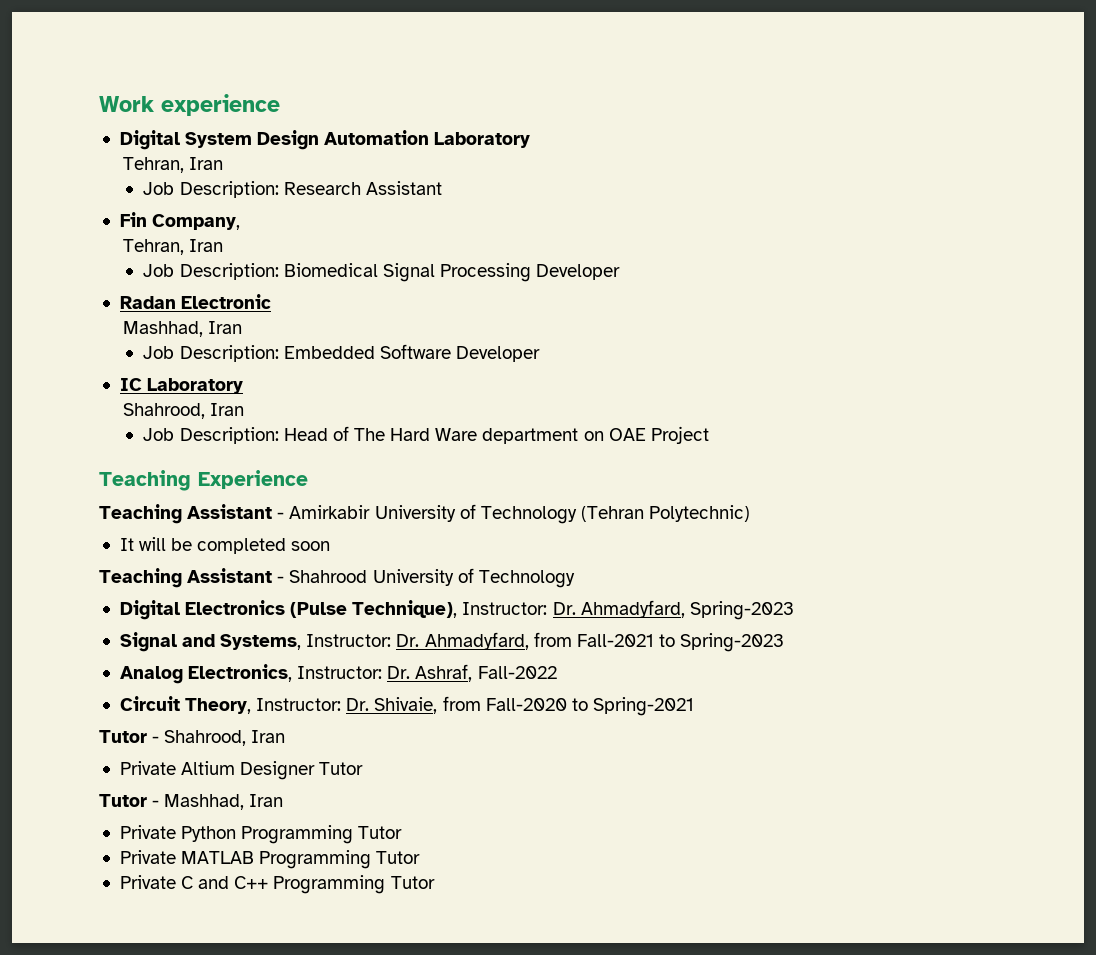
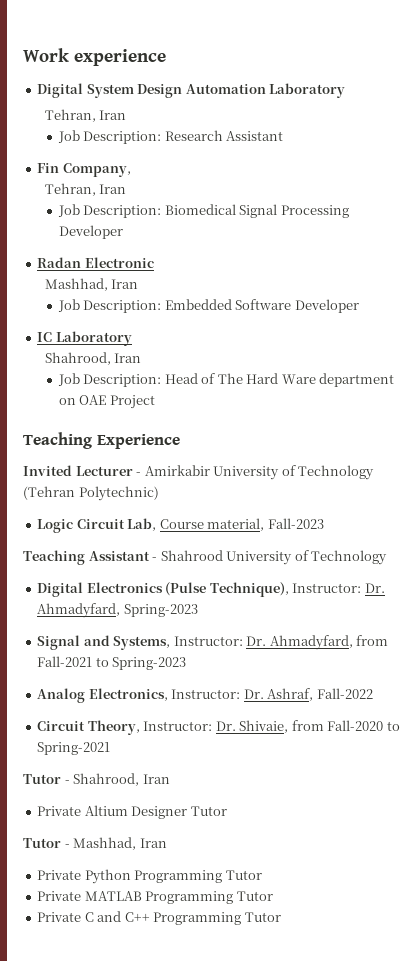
- Teaching Assistant - Amirkabir University of Technology (Tehran Polytechnic)
+ Invited Lecturer - Amirkabir University of Technology (Tehran Polytechnic)
- It will be completed soon
+ Logic Circuit Lab, Course material, Fall-2023

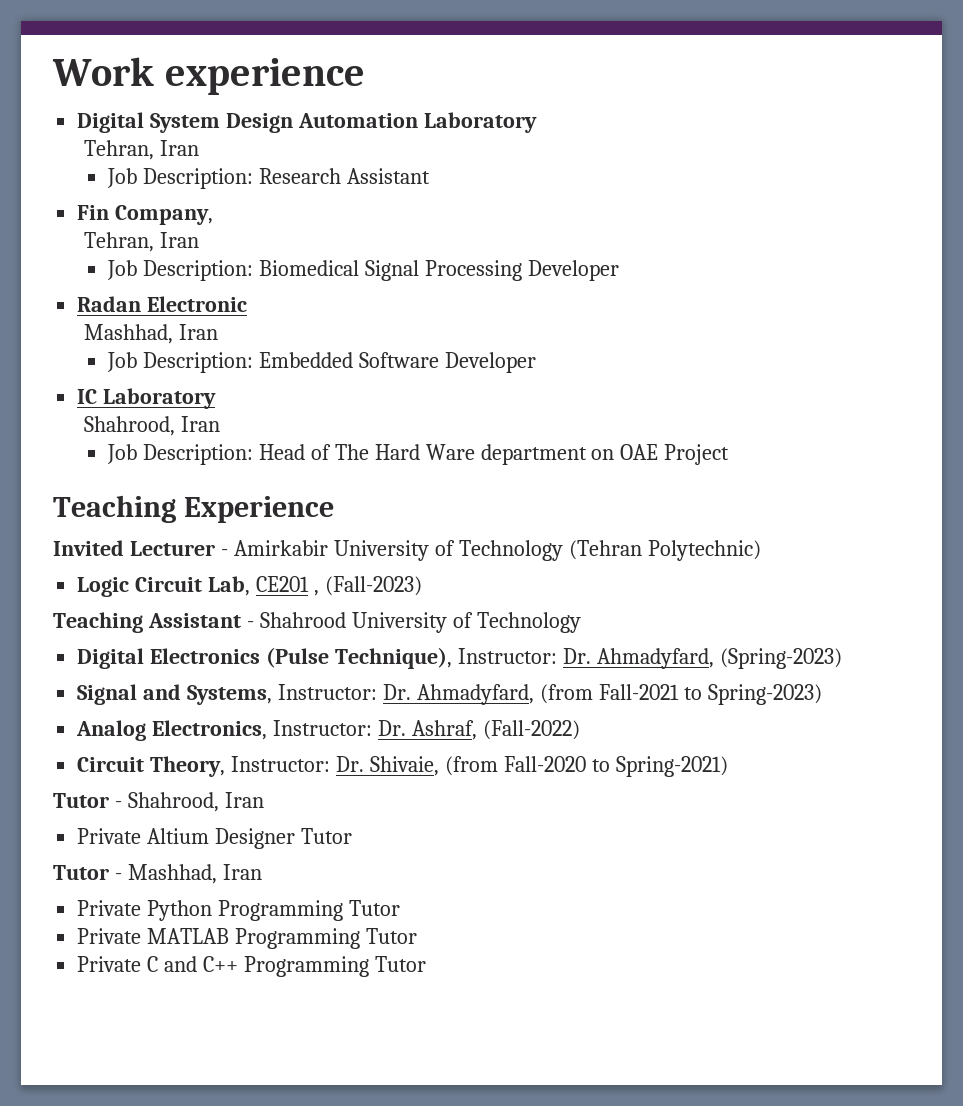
- Logic Circuit Lab, Course material, Fall-2023
+ Logic Circuit Lab, CE201 , (Fall-2023)
- Digital Electronics (Pulse Technique), Instructor: Dr. Ahmadyfard, Spring-2023
+ Digital Electronics (Pulse Technique), Instructor: Dr. Ahmadyfard, (Spring-2023)
- Signal and Systems, Instructor: Dr. Ahmadyfard, from Fall-2021 to Spring-2023
+ Signal and Systems, Instructor: Dr. Ahmadyfard, (from Fall-2021 to Spring-2023)
- Analog Electronics, Instructor: Dr. Ashraf, Fall-2022
+ Analog Electronics, Instructor: Dr. Ashraf, (Fall-2022)
- Circuit Theory, Instructor: Dr. Shivaie, from Fall-2020 to Spring-2021
+ Circuit Theory, Instructor: Dr. Shivaie, (from Fall-2020 to Spring-2021)

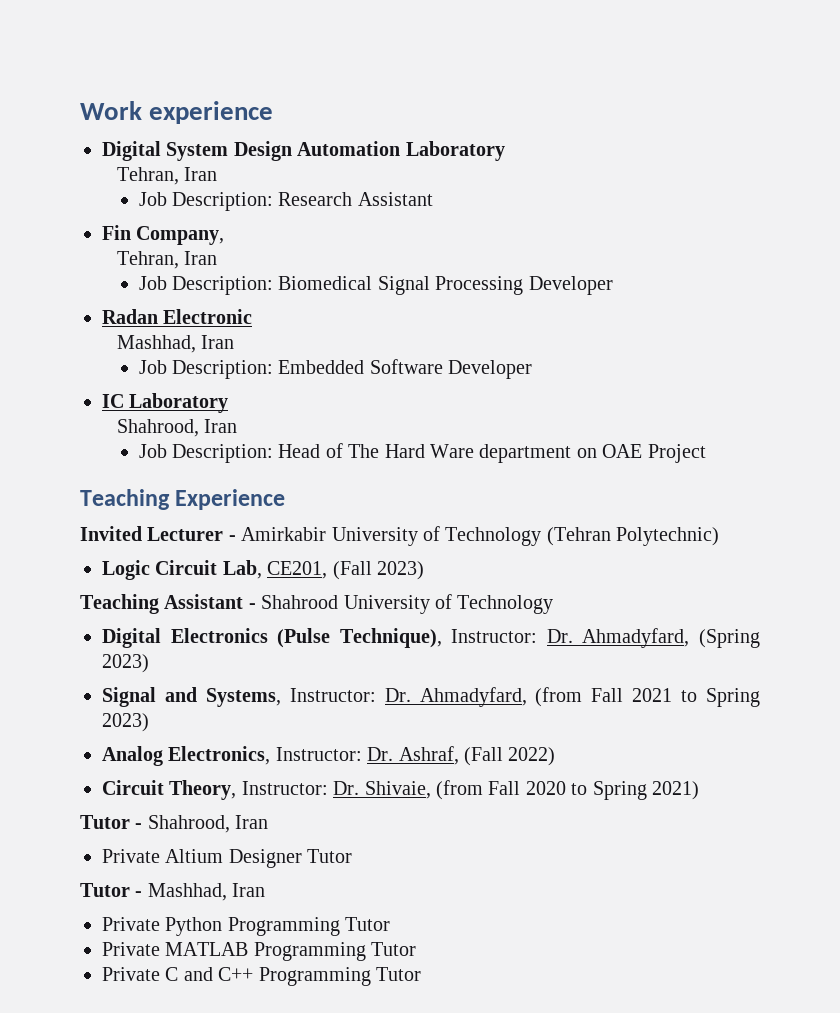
- Logic Circuit Lab, CE201 , (Fall-2023)
+ Logic Circuit Lab, CE201, (Fall 2023)
- Digital Electronics (Pulse Technique), Instructor: Dr. Ahmadyfard, (Spring-2023)
+ Digital Electronics (Pulse Technique), Instructor: Dr. Ahmadyfard, (Spring 2023)
- Signal and Systems, Instructor: Dr. Ahmadyfard, (from Fall-2021 to Spring-2023)
+ Signal and Systems, Instructor: Dr. Ahmadyfard, (from Fall 2021 to Spring 2023)
- Analog Electronics, Instructor: Dr. Ashraf, (Fall-2022)
+ Analog Electronics, Instructor: Dr. Ashraf, (Fall 2022)
- Circuit Theory, Instructor: Dr. Shivaie, (from Fall-2020 to Spring-2021)
+ Circuit Theory, Instructor: Dr. Shivaie, (from Fall 2020 to Spring 2021)

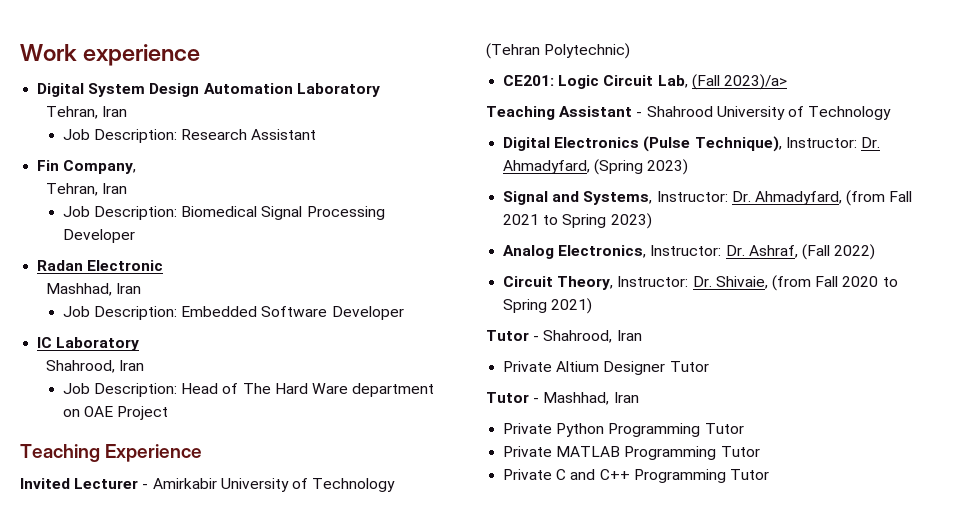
- Logic Circuit Lab, CE201, (Fall 2023)
+ CE201: Logic Circuit Lab, (Fall 2023)/a>

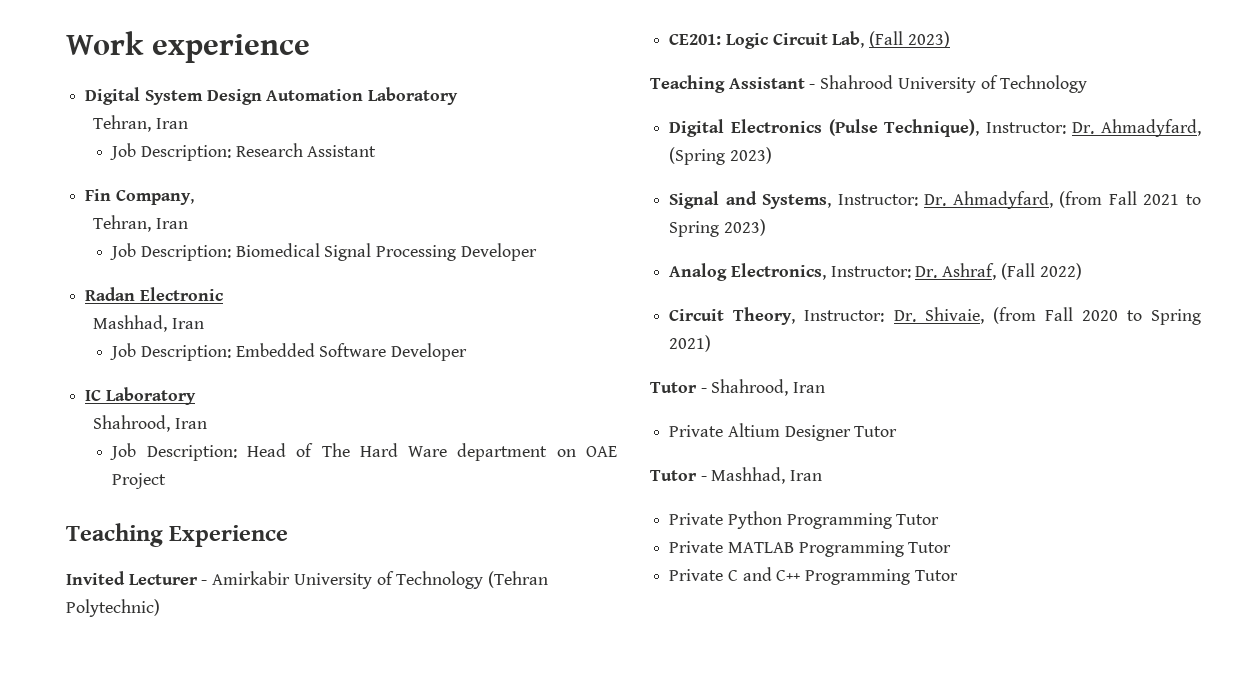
- CE201: Logic Circuit Lab, (Fall 2023)/a>
+ CE201: Logic Circuit Lab, (Fall 2023)

